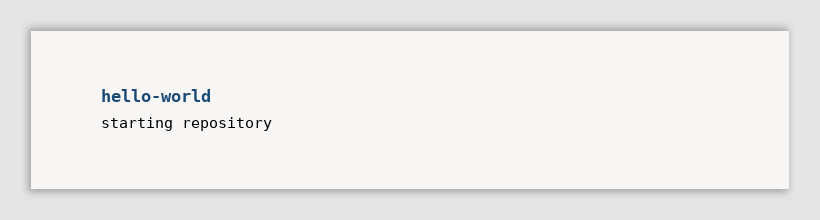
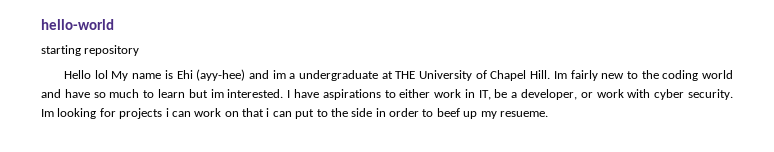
+ Hello lol My name is Ehi (ayy-hee) and im a undergraduate at THE University of Chapel Hill. Im fairly new to the coding world and have so much to learn but im interested. I have aspirations to either work in IT, be a developer, or work with cyber security. Im looking for projects i can work on that i can put to the side in order to beef up my resueme.

